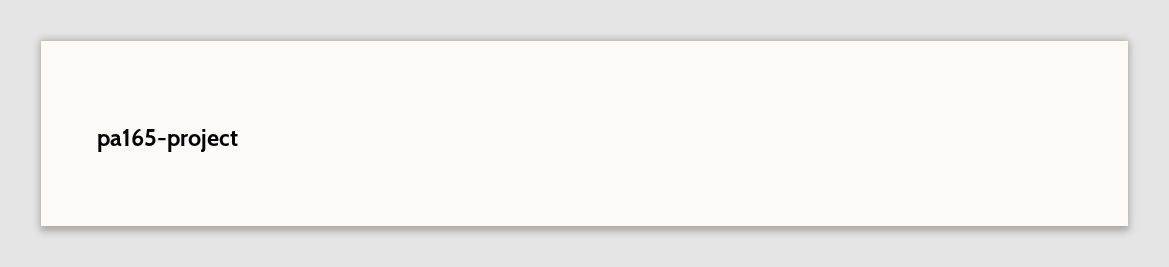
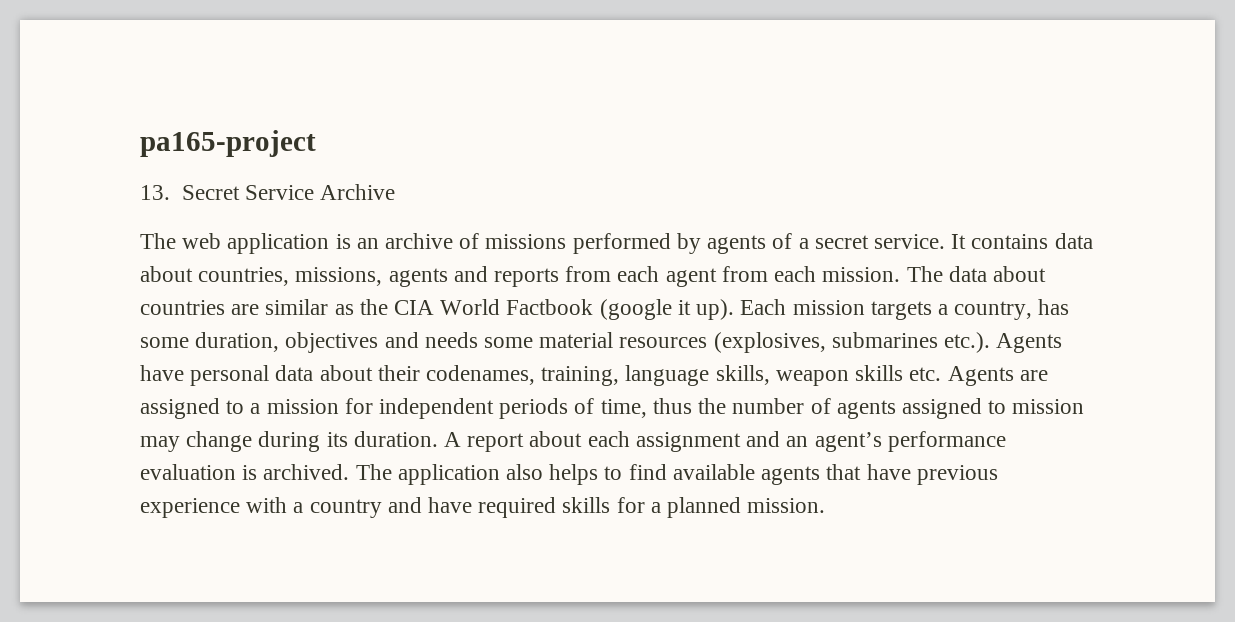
+ 13. Secret Service Archive
+ The web application is an archive of missions performed by agents of a secret service. It contains data about countries, missions, agents and reports from each agent from each mission. The data about countries are similar as the CIA World Factbook (google it up). Each mission targets a country, has some duration, objectives and needs some material resources (explosives, submarines etc.). Agents have personal data about their codenames, training, language skills, weapon skills etc. Agents are assigned to a mission for independent periods of time, thus the number of agents assigned to mission may change during its duration. A report about each assignment and an agent’s performance evaluation is archived. The application also helps to find available agents that have previous experience with a country and have required skills for a planned mission.

